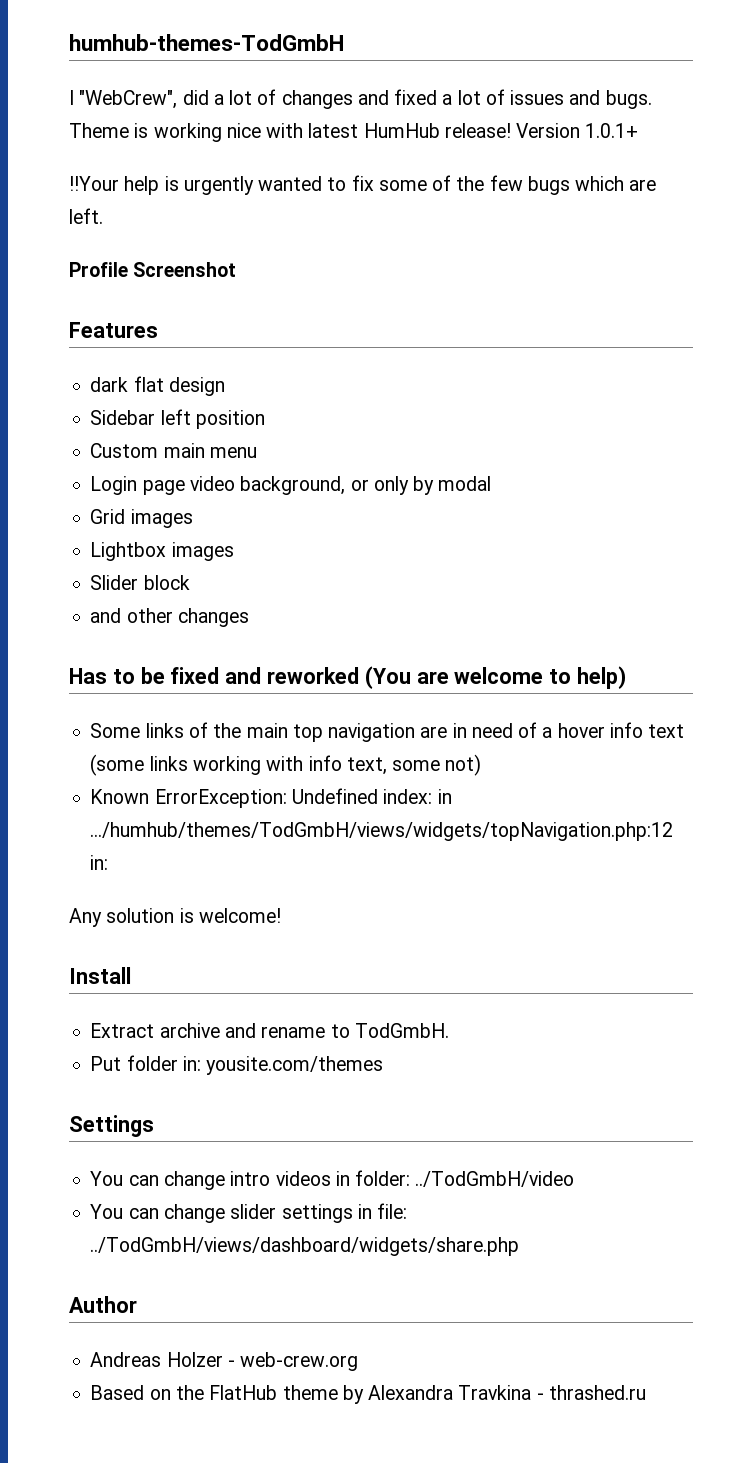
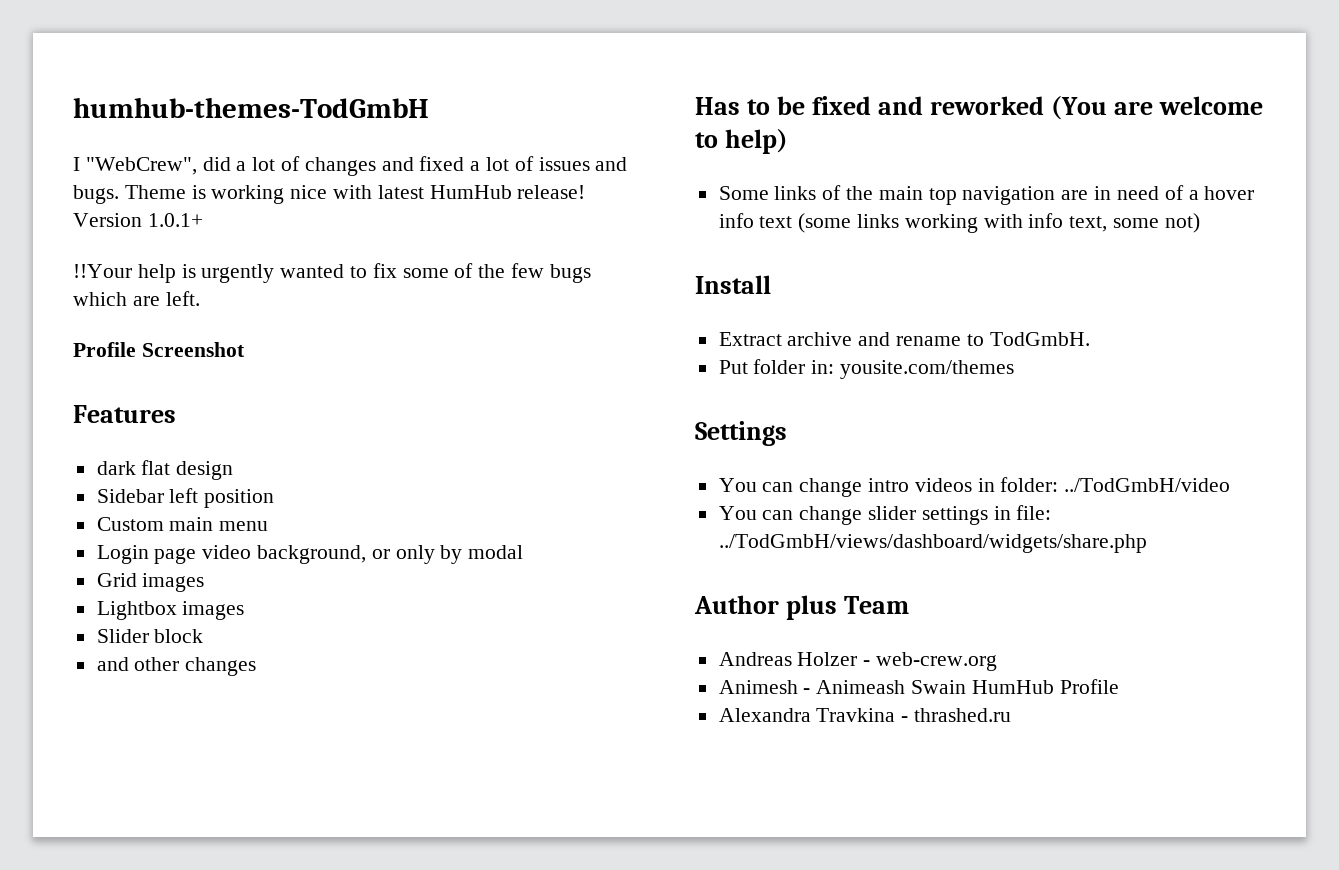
- Known ErrorException: Undefined index: in .../humhub/themes/TodGmbH/views/widgets/topNavigation.php:12 in:
- Any solution is welcome!
- Author
+ Author plus Team
- Based on the FlatHub theme by Alexandra Travkina - thrashed.ru
+ Animesh - Animeash Swain HumHub Profile
+ Alexandra Travkina - thrashed.ru

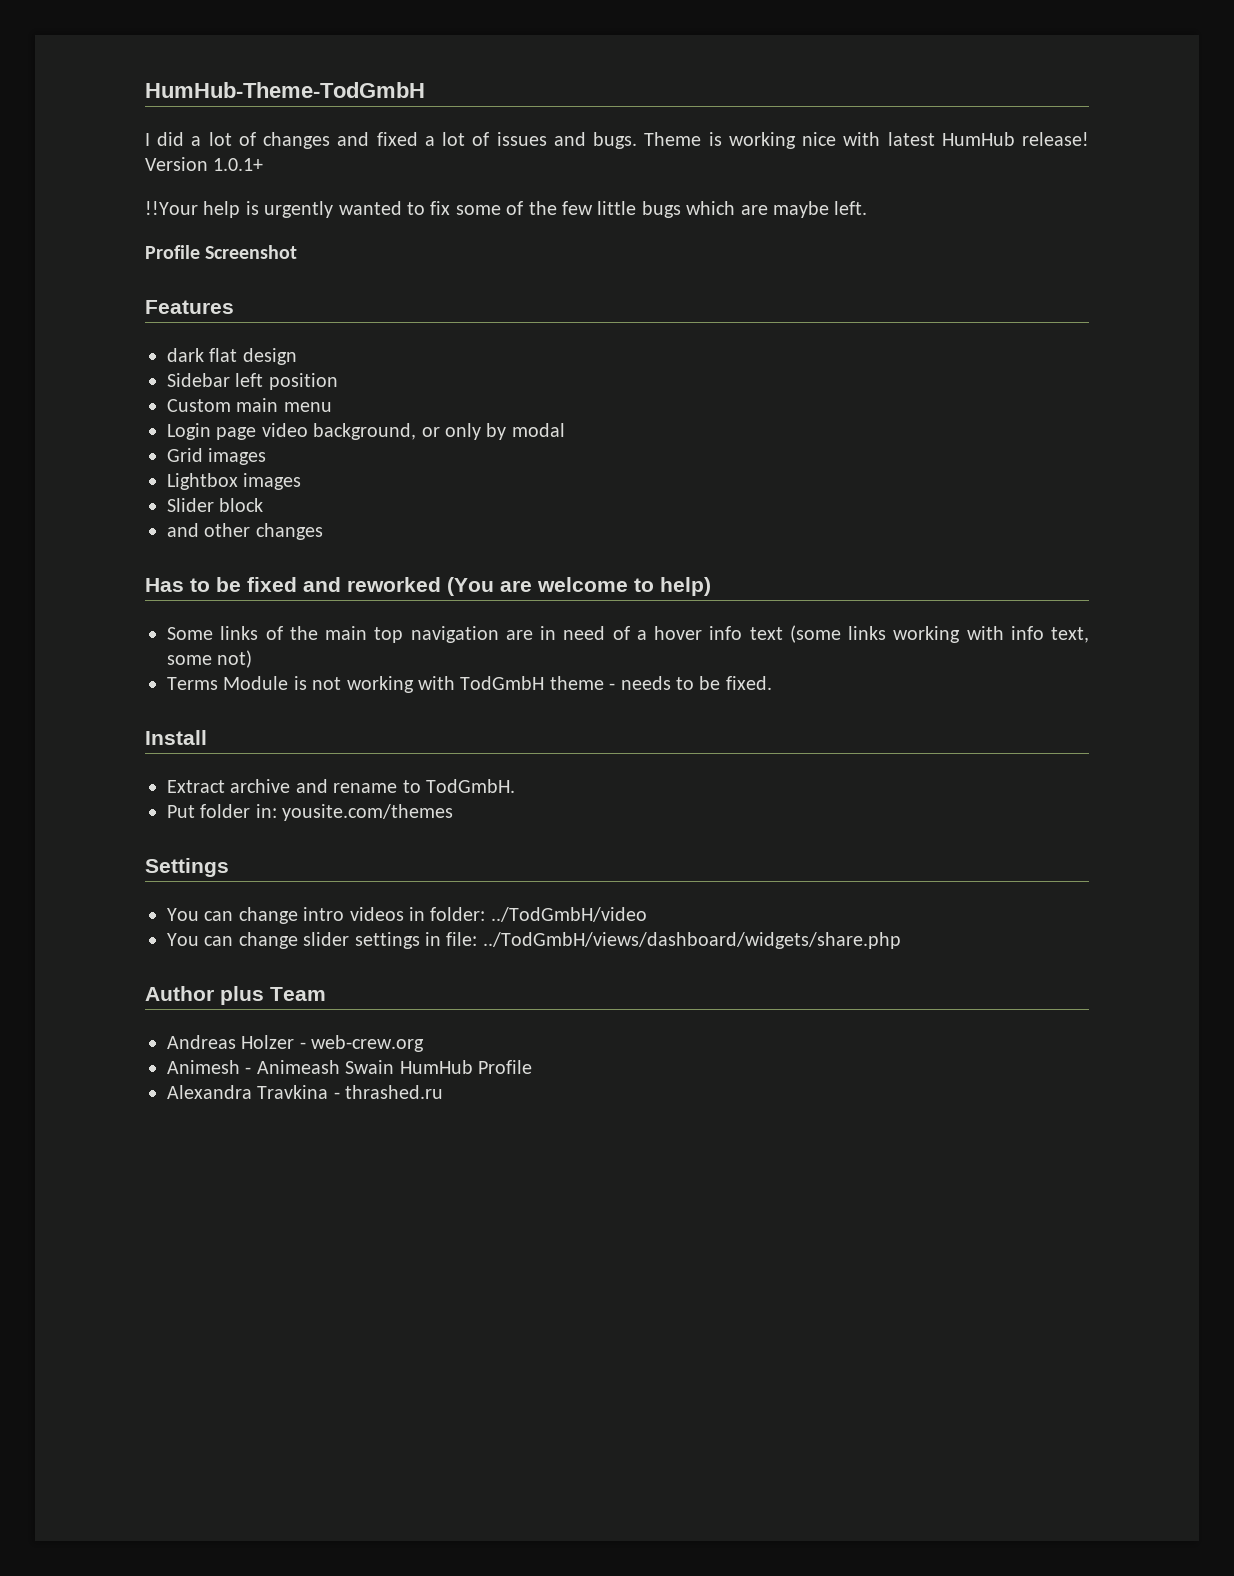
- humhub-themes-TodGmbH
+ HumHub-Theme-TodGmbH
- I "WebCrew", did a lot of changes and fixed a lot of issues and bugs.
+ I did a lot of changes and fixed a lot of issues and bugs.
- !!Your help is urgently wanted to fix some of the few bugs which are left.
+ !!Your help is urgently wanted to fix some of the few little bugs which are maybe left.
+ Terms Module is not working with TodGmbH theme - needs to be fixed.

